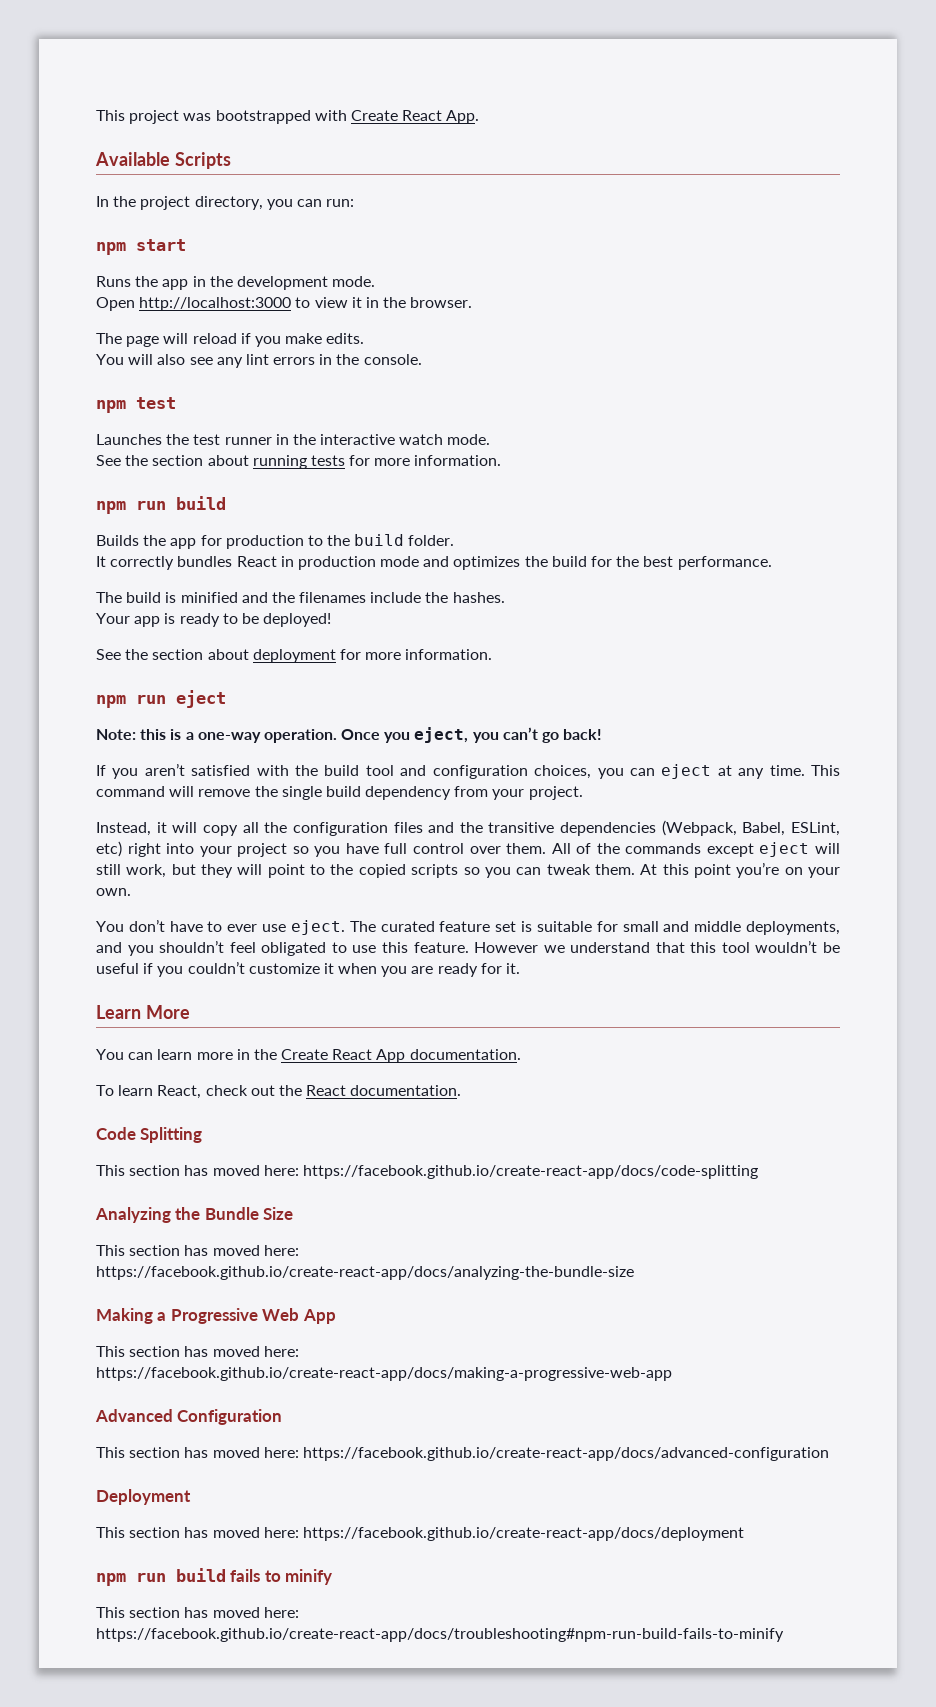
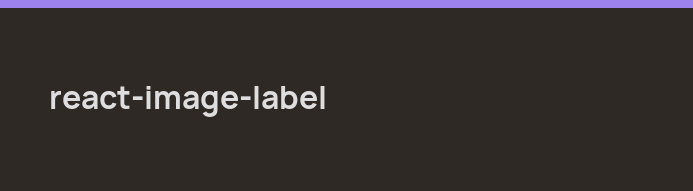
- This project was bootstrapped with Create React App.
- Available Scripts
- In the project directory, you can run:
- npm start
- Runs the app in the development mode.
- Open http://localhost:3000 to view it in the browser.
- The page will reload if you make edits.
- You will also see any lint errors in the console.
- npm test
- Launches the test runner in the interactive watch mode.
- See the section about running tests for more information.
- npm run build
- Builds the app for production to the build folder.
- It correctly bundles React in production mode and optimizes the build for the best performance.
- The build is minified and the filenames include the hashes.
- Your app is ready to be deployed!
- See the section about deployment for more information.
- npm run eject
- Note: this is a one-way operation. Once you eject, you can’t go back!
- If you aren’t satisfied with the build tool and configuration choices, you can eject at any time. This command will remove the single build dependency from your project.
- Instead, it will copy all the configuration files and the transitive dependencies (Webpack, Babel, ESLint, etc) right into your project so you have full control over them. All of the commands except eject will still work, but they will point to the copied scripts so you can tweak them. At this point you’re on your own.
- You don’t have to ever use eject. The curated feature set is suitable for small and middle deployments, and you shouldn’t feel obligated to use this feature. However we understand that this tool wouldn’t be useful if you couldn’t customize it when you are ready for it.
- Learn More
- You can learn more in the Create React App documentation.
- To learn React, check out the React documentation.
- Code Splitting
- This section has moved here: https://facebook.github.io/create-react-app/docs/code-splitting
- Analyzing the Bundle Size
- This section has moved here: https://facebook.github.io/create-react-app/docs/analyzing-the-bundle-size
- Making a Progressive Web App
- This section has moved here: https://facebook.github.io/create-react-app/docs/making-a-progressive-web-app
- Advanced Configuration
- This section has moved here: https://facebook.github.io/create-react-app/docs/advanced-configuration
- Deployment
- This section has moved here: https://facebook.github.io/create-react-app/docs/deployment
- npm run build fails to minify
- This section has moved here: https://facebook.github.io/create-react-app/docs/troubleshooting#npm-run-build-fails-to-minify
+ react-image-label

